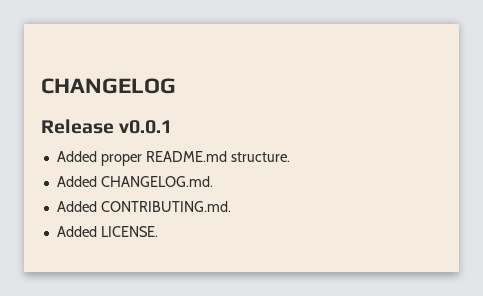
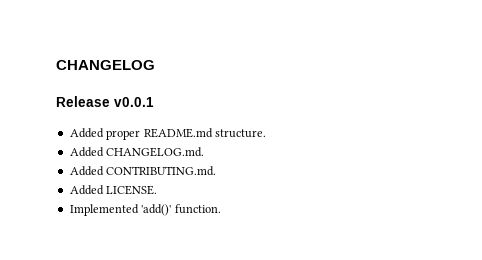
+ Implemented 'add()' function.

